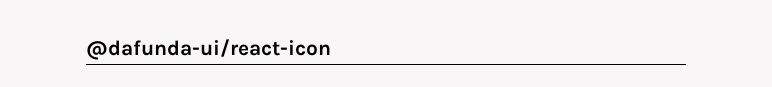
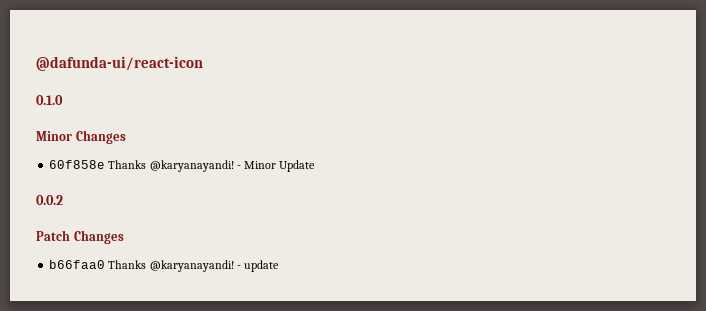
+ 0.1.0
+ Minor Changes
+ 60f858e Thanks @karyanayandi! - Minor Update
+ 0.0.2
+ Patch Changes
+ b66faa0 Thanks @karyanayandi! - update

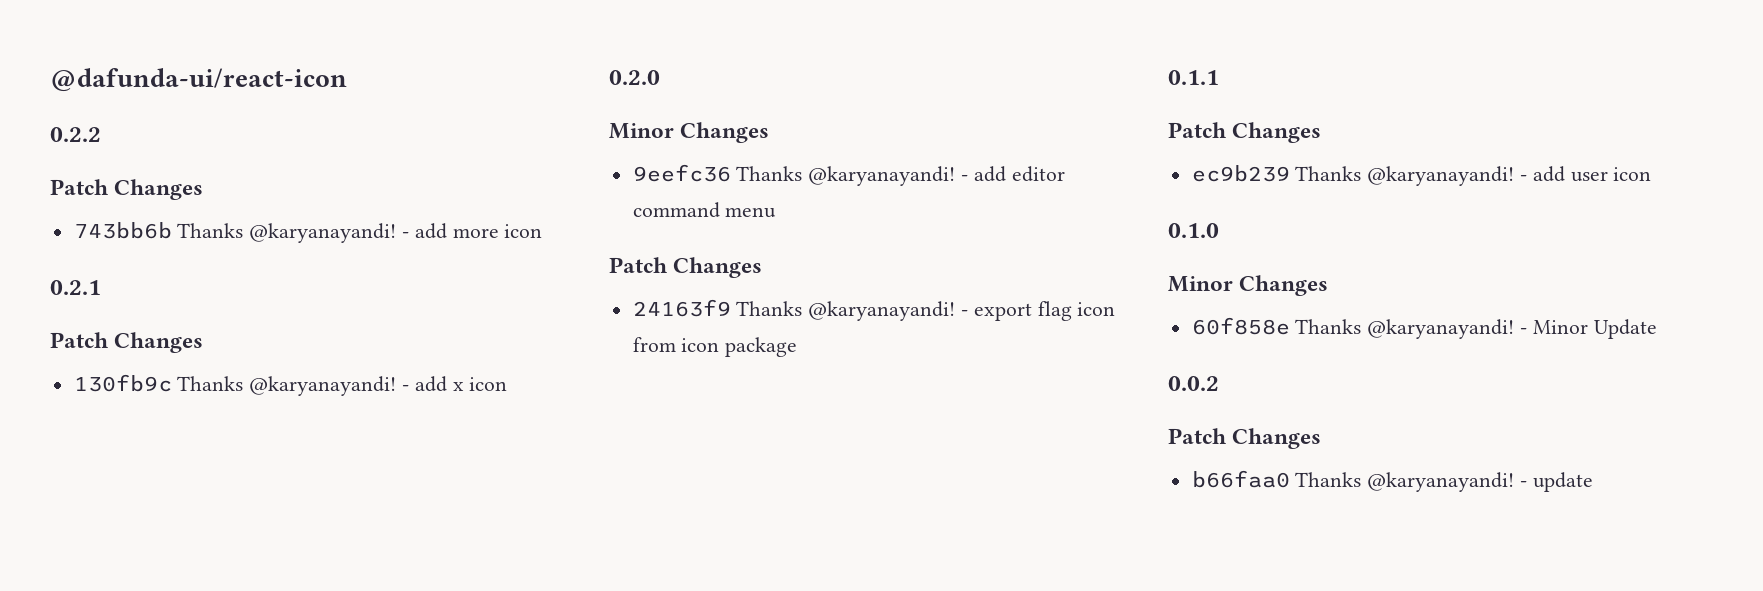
+ 0.2.2
+ Patch Changes
+ 743bb6b Thanks @karyanayandi! - add more icon
+ 0.2.1
+ Patch Changes
+ 130fb9c Thanks @karyanayandi! - add x icon
+ 0.2.0
+ Minor Changes
+ 9eefc36 Thanks @karyanayandi! - add editor command menu
+ Patch Changes
+ 24163f9 Thanks @karyanayandi! - export flag icon from icon package
+ 0.1.1
+ Patch Changes
+ ec9b239 Thanks @karyanayandi! - add user icon

